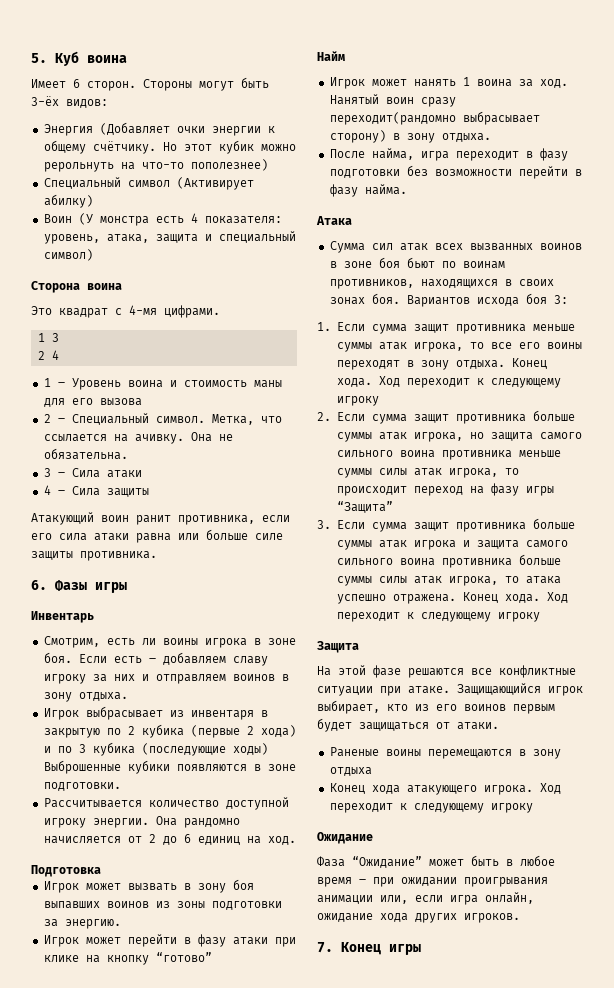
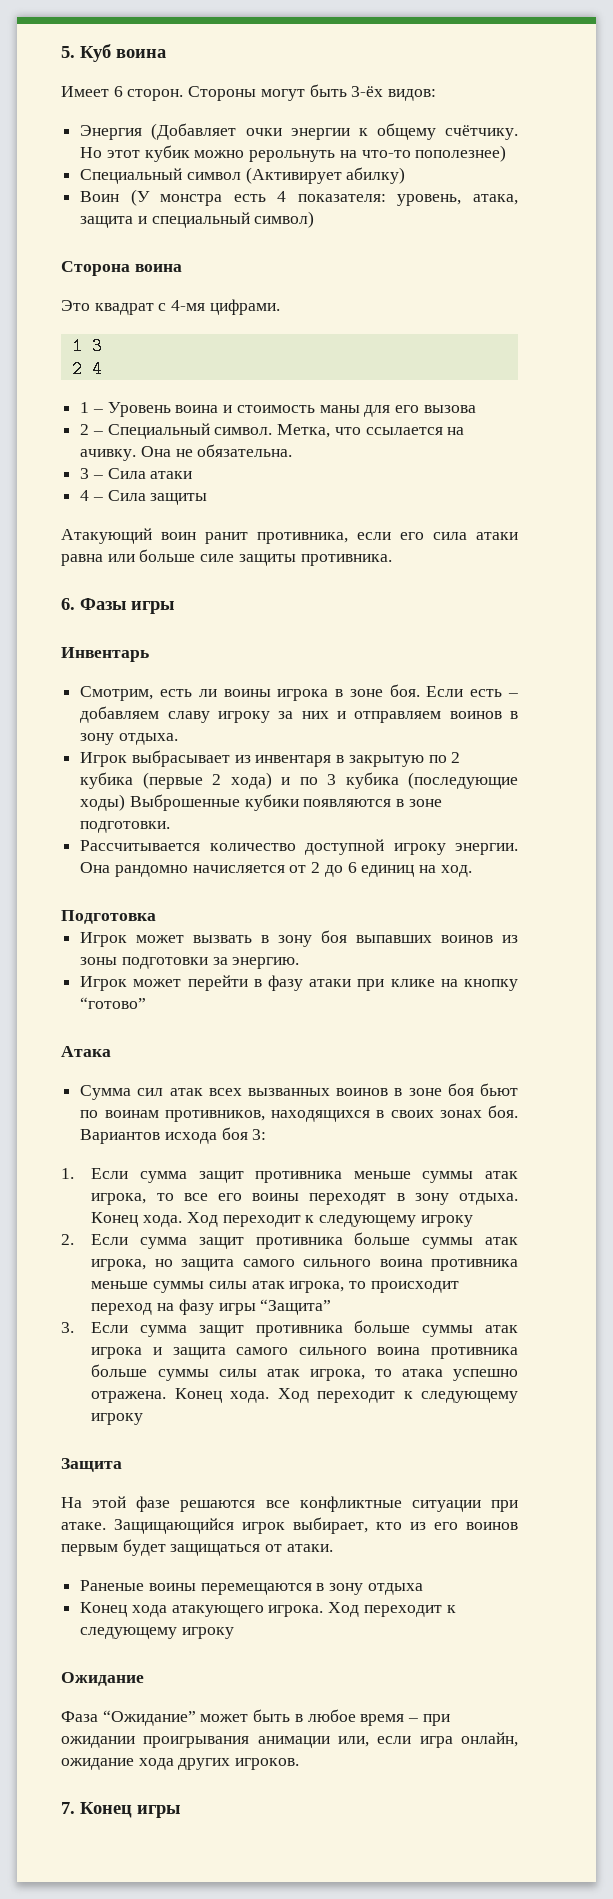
- Найм
- Игрок может нанять 1 воина за ход. Нанятый воин сразу переходит(рандомно выбрасывает сторону) в зону отдыха.
- После найма, игра переходит в фазу подготовки без возможности перейти в фазу найма.

